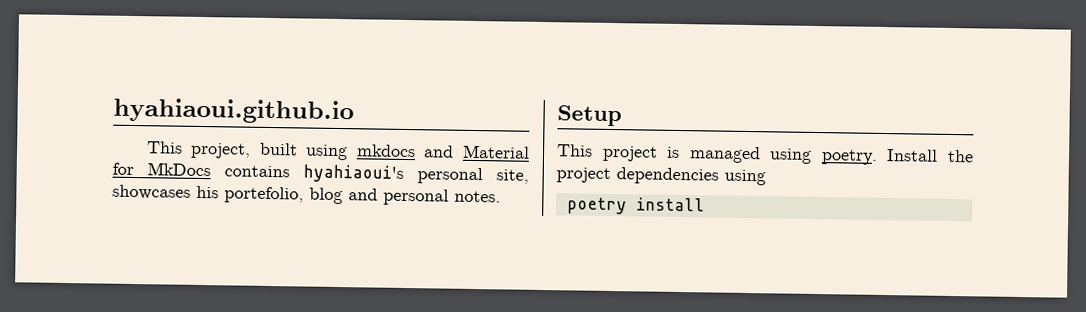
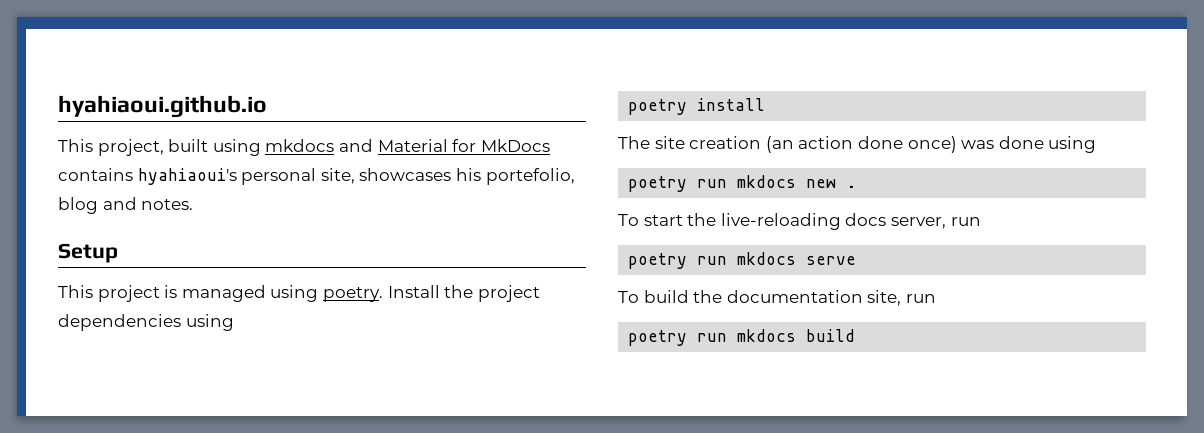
- This project, built using mkdocs and Material for MkDocs contains hyahiaoui's personal site, showcases his portefolio, blog and personal notes.
+ This project, built using mkdocs and Material for MkDocs contains hyahiaoui's personal site, showcases his portefolio, blog and notes.
+ The site creation (an action done once) was done using
+ poetry run mkdocs new .
+ To start the live-reloading docs server, run
+ poetry run mkdocs serve
+ To build the documentation site, run
+ poetry run mkdocs build

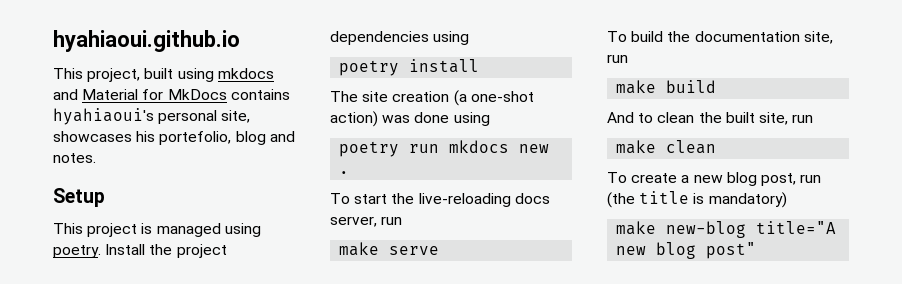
- The site creation (an action done once) was done using
+ The site creation (a one-shot action) was done using
- poetry run mkdocs serve
+ make serve
- poetry run mkdocs build
+ make build
+ And to clean the built site, run
+ make clean
+ To create a new blog post, run (the title is mandatory)
+ make new-blog title="A new blog post"

